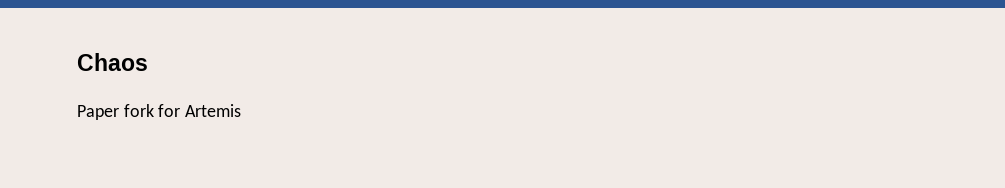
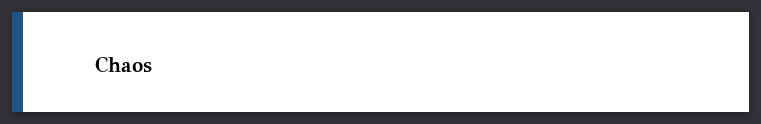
- Paper fork for Artemis

